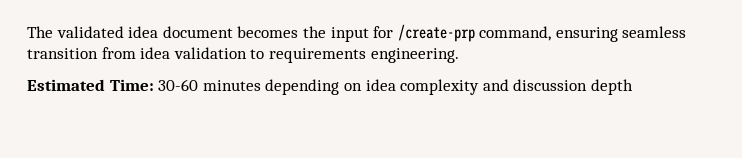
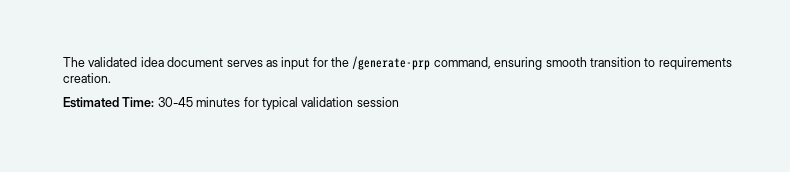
- The validated idea document becomes the input for /create-prp command, ensuring seamless transition from idea validation to requirements engineering.
+ The validated idea document serves as input for the /generate-prp command, ensuring smooth transition to requirements creation.
- Estimated Time: 30-60 minutes depending on idea complexity and discussion depth
+ Estimated Time: 30-45 minutes for typical validation session

